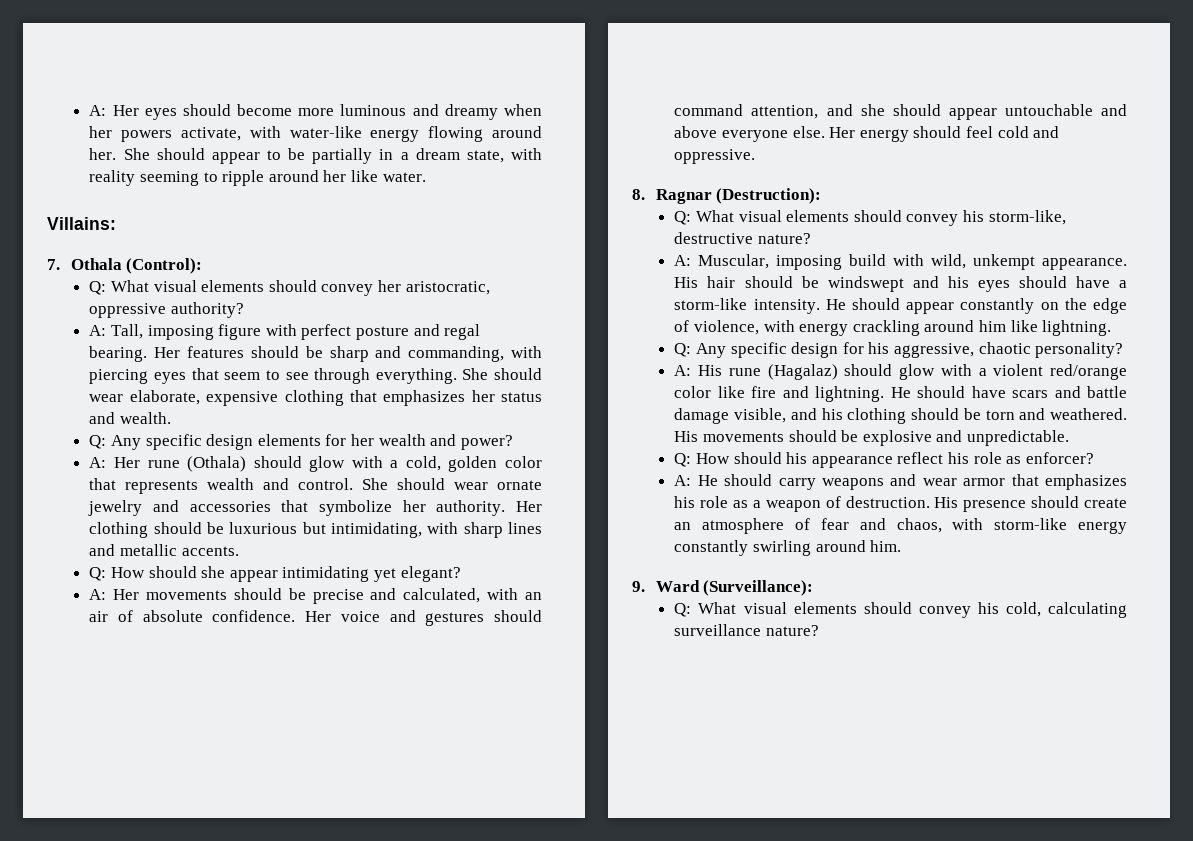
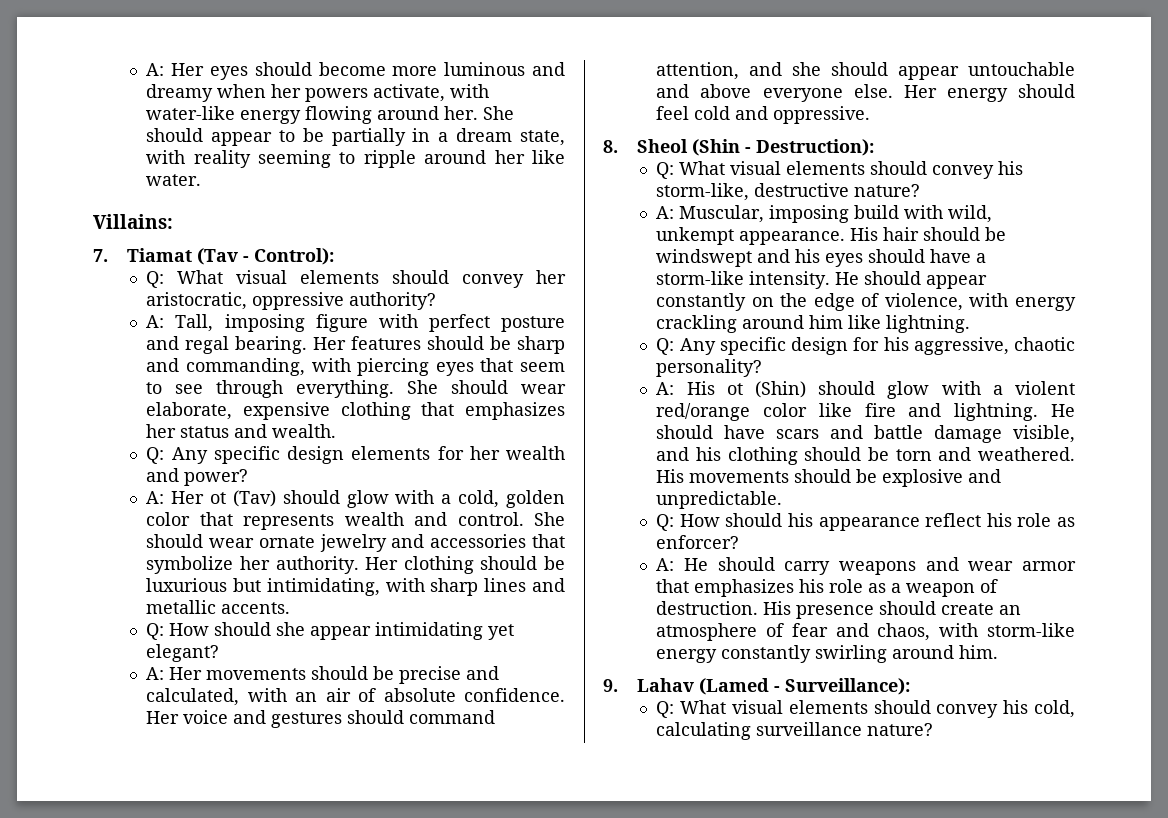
- 7. Othala (Control):
+ 7. Tiamat (Tav - Control):
- A: Her rune (Othala) should glow with a cold, golden color that represents wealth and control.
+ A: Her ot (Tav) should glow with a cold, golden color that represents wealth and control.
- 8. Ragnar (Destruction):
+ 8. Sheol (Shin - Destruction):
- A: His rune (Hagalaz) should glow with a violent red/orange color like fire and lightning.
+ A: His ot (Shin) should glow with a violent red/orange color like fire and lightning.
- 9. Ward (Surveillance):
+ 9. Lahav (Lamed - Surveillance):

